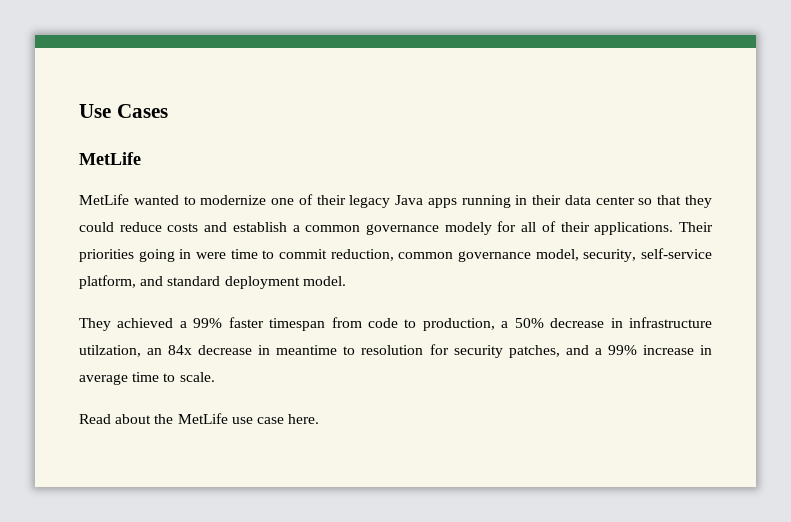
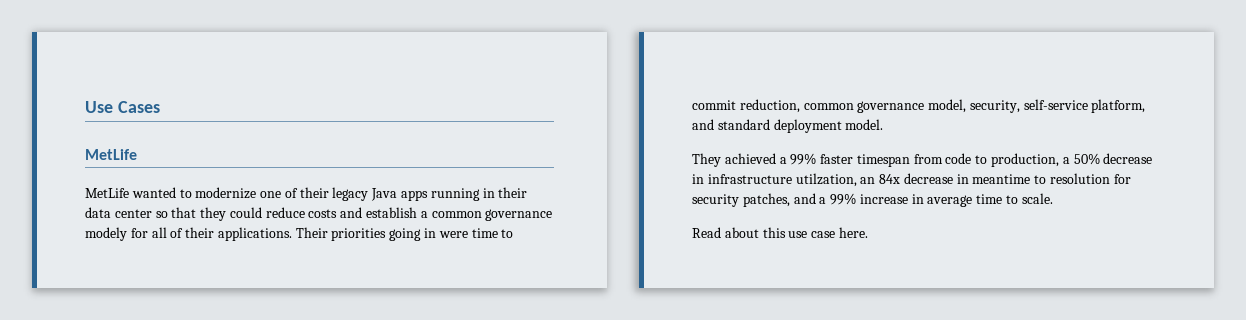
- Read about the MetLife use case here.
+ Read about this use case here.

